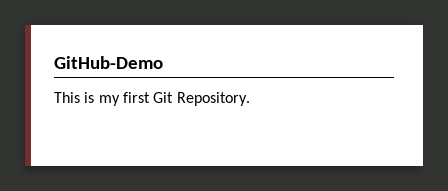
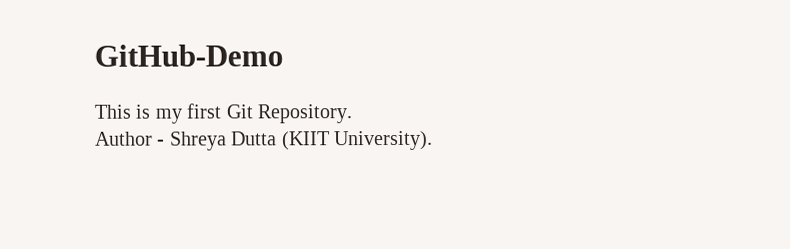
+ Author - Shreya Dutta (KIIT University).

